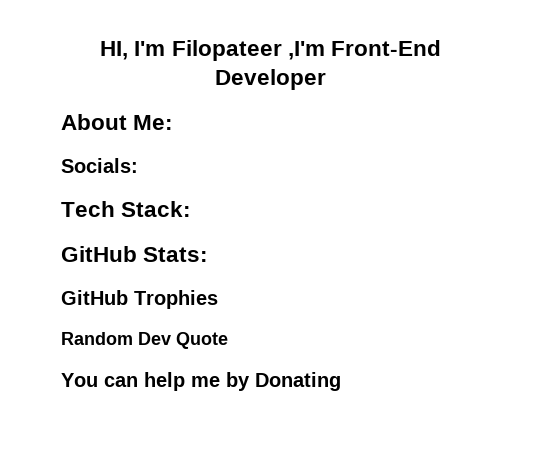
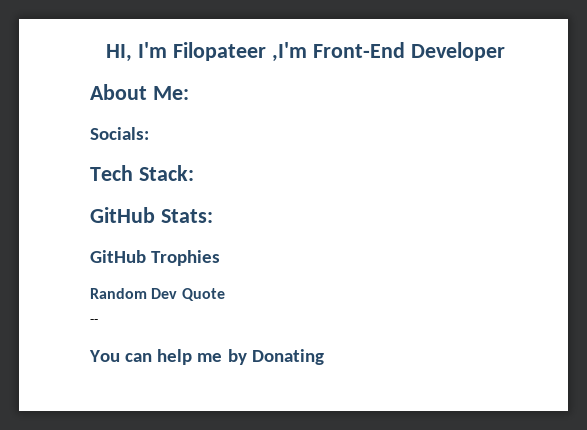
+ --

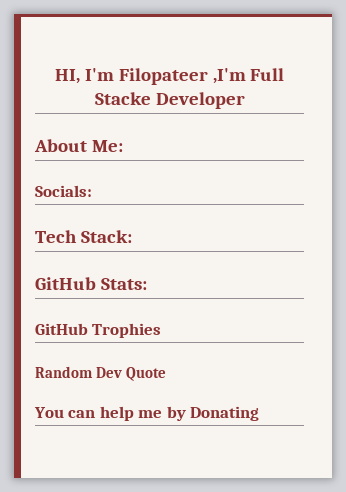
- HI, I'm Filopateer ,I'm Front-End Developer
+ HI, I'm Filopateer ,I'm Full Stacke Developer
- --

